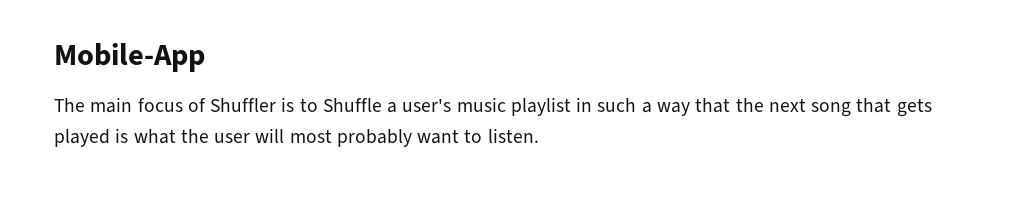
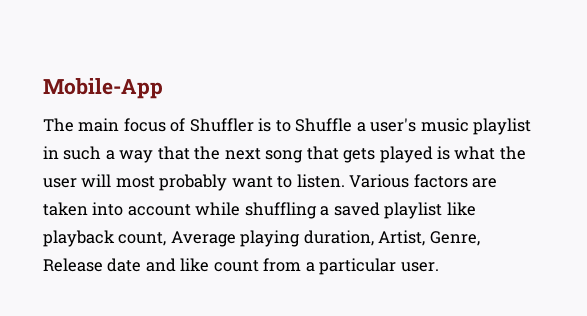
+ Various factors are taken into account while shuffling a saved playlist like playback count, Average playing duration, Artist, Genre, Release date and like count from a particular user.

